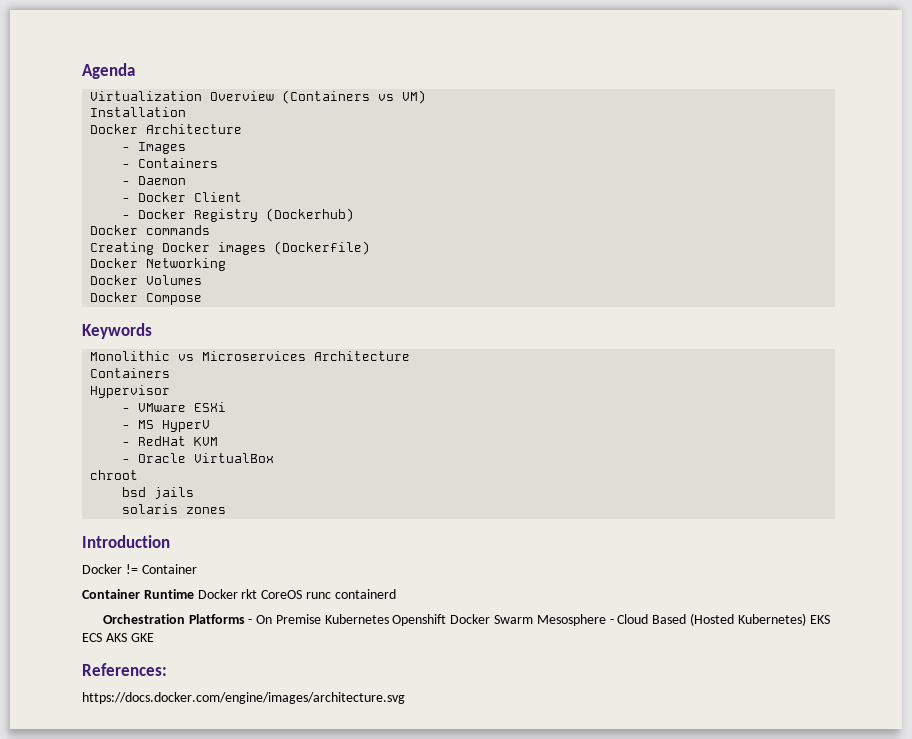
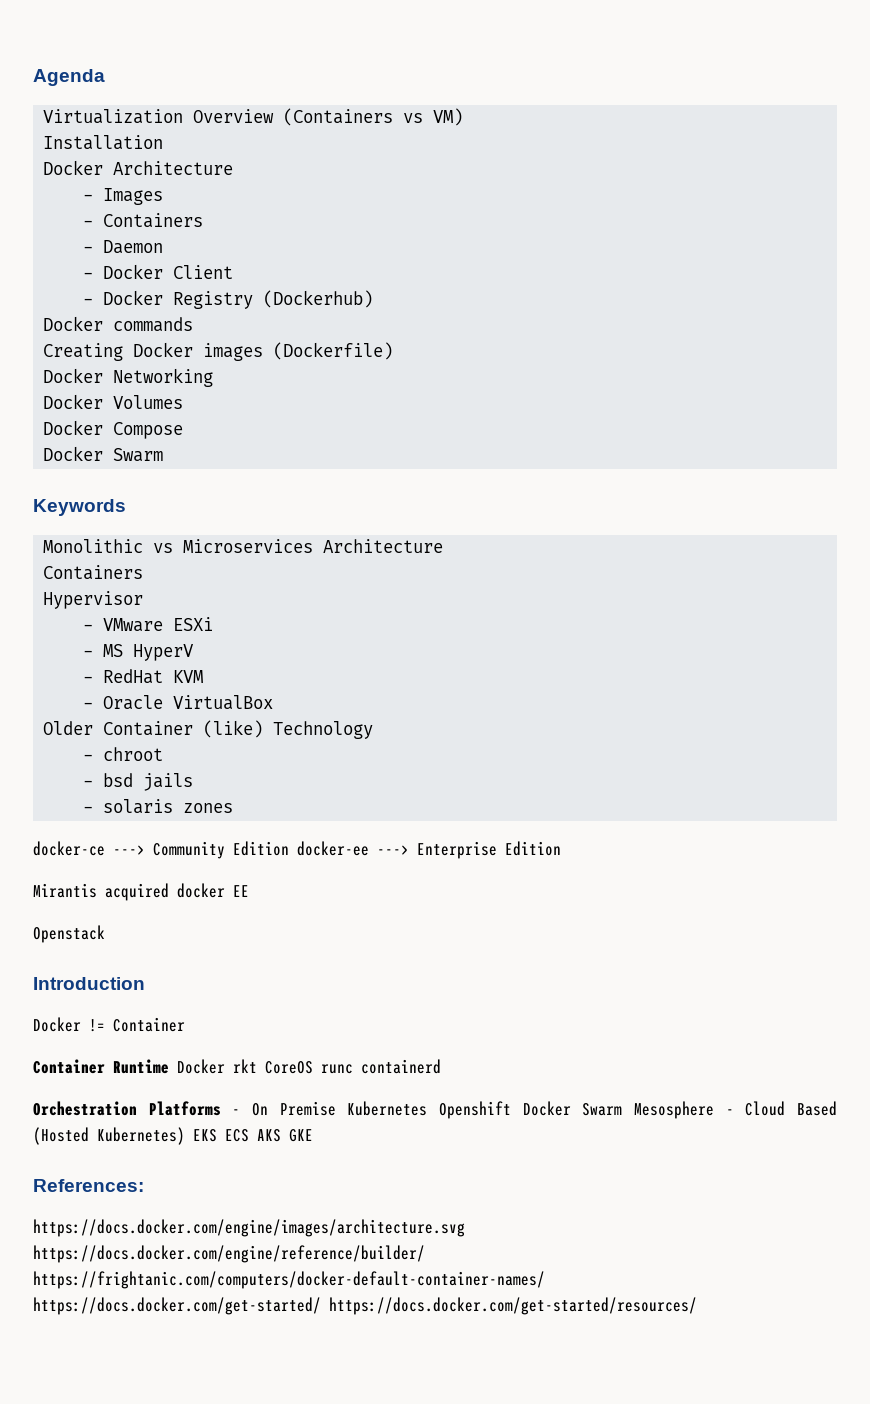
  Docker Compose
+ Docker Swarm
- chroot
+ Older Container (like) Technology
+ - chroot
- bsd jails
+ - bsd jails
- solaris zones
+ - solaris zones
+ docker-ce ---> Community Edition docker-ee ---> Enterprise Edition
+ Mirantis acquired docker EE
+ Openstack
- https://docs.docker.com/engine/images/architecture.svg
+ https://docs.docker.com/engine/images/architecture.svg https://docs.docker.com/engine/reference/builder/ https://frightanic.com/computers/docker-default-container-names/ https://docs.docker.com/get-started/ https://docs.docker.com/get-started/resources/

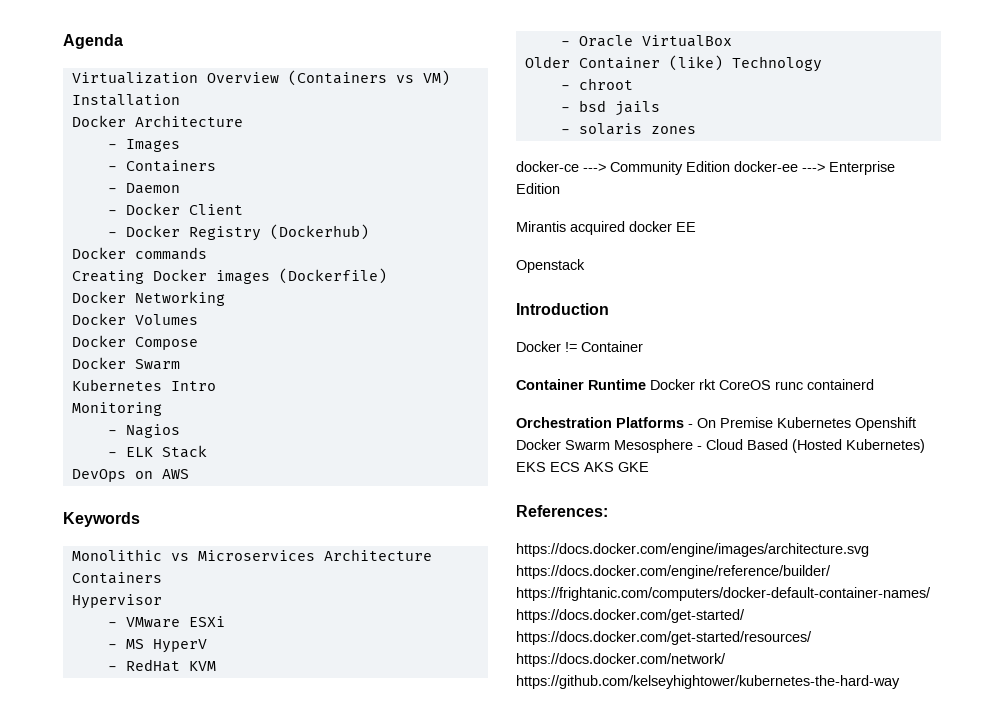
+ Kubernetes Intro
+ Monitoring
+ - Nagios
+ - ELK Stack
+ DevOps on AWS
- https://docs.docker.com/engine/images/architecture.svg https://docs.docker.com/engine/reference/builder/ https://frightanic.com/computers/docker-default-container-names/ https://docs.docker.com/get-started/ https://docs.docker.com/get-started/resources/
+ https://docs.docker.com/engine/images/architecture.svg https://docs.docker.com/engine/reference/builder/ https://frightanic.com/computers/docker-default-container-names/ https://docs.docker.com/get-started/ https://docs.docker.com/get-started/resources/ https://docs.docker.com/network/ https://github.com/kelseyhightower/kubernetes-the-hard-way

